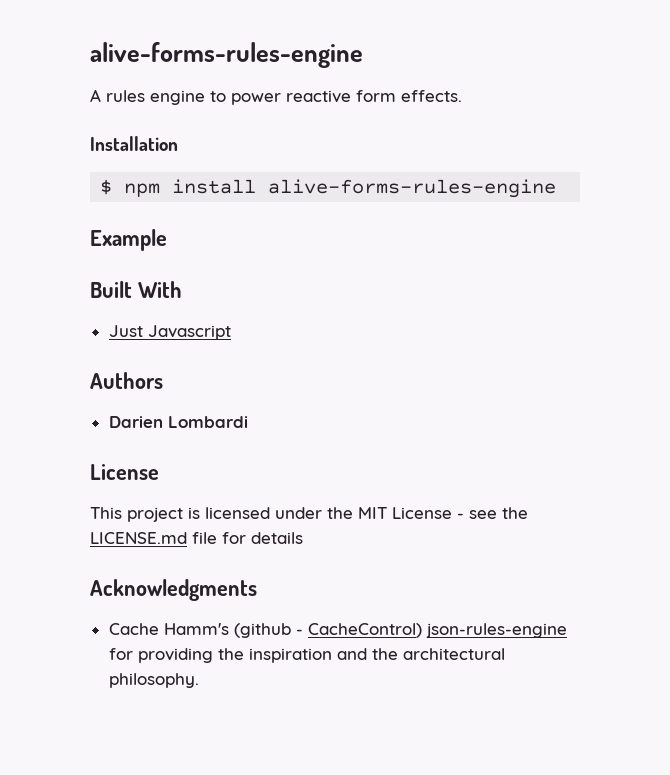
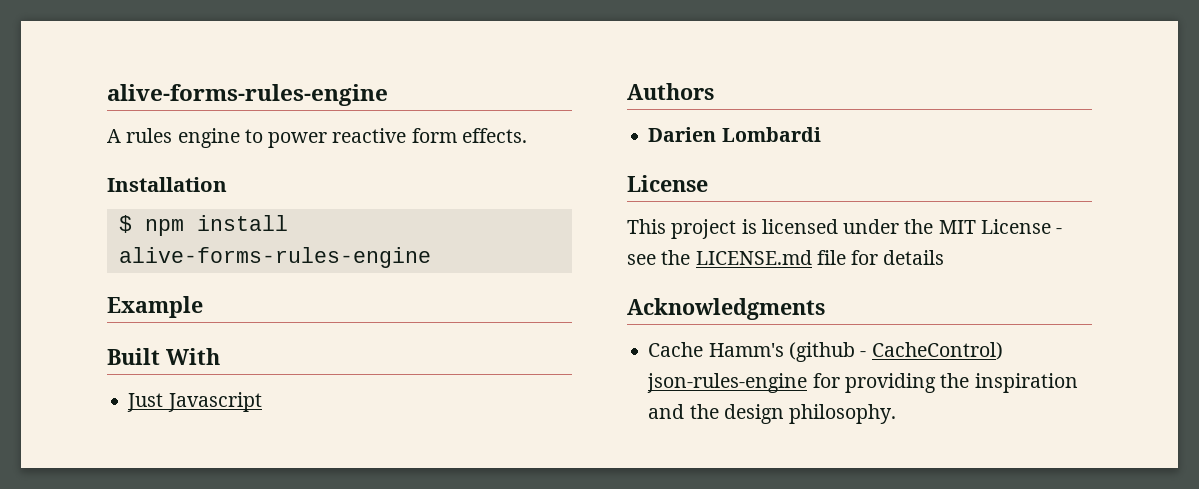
- Cache Hamm's (github - CacheControl) json-rules-engine for providing the inspiration and the architectural philosophy.
+ Cache Hamm's (github - CacheControl) json-rules-engine for providing the inspiration and the design philosophy.

